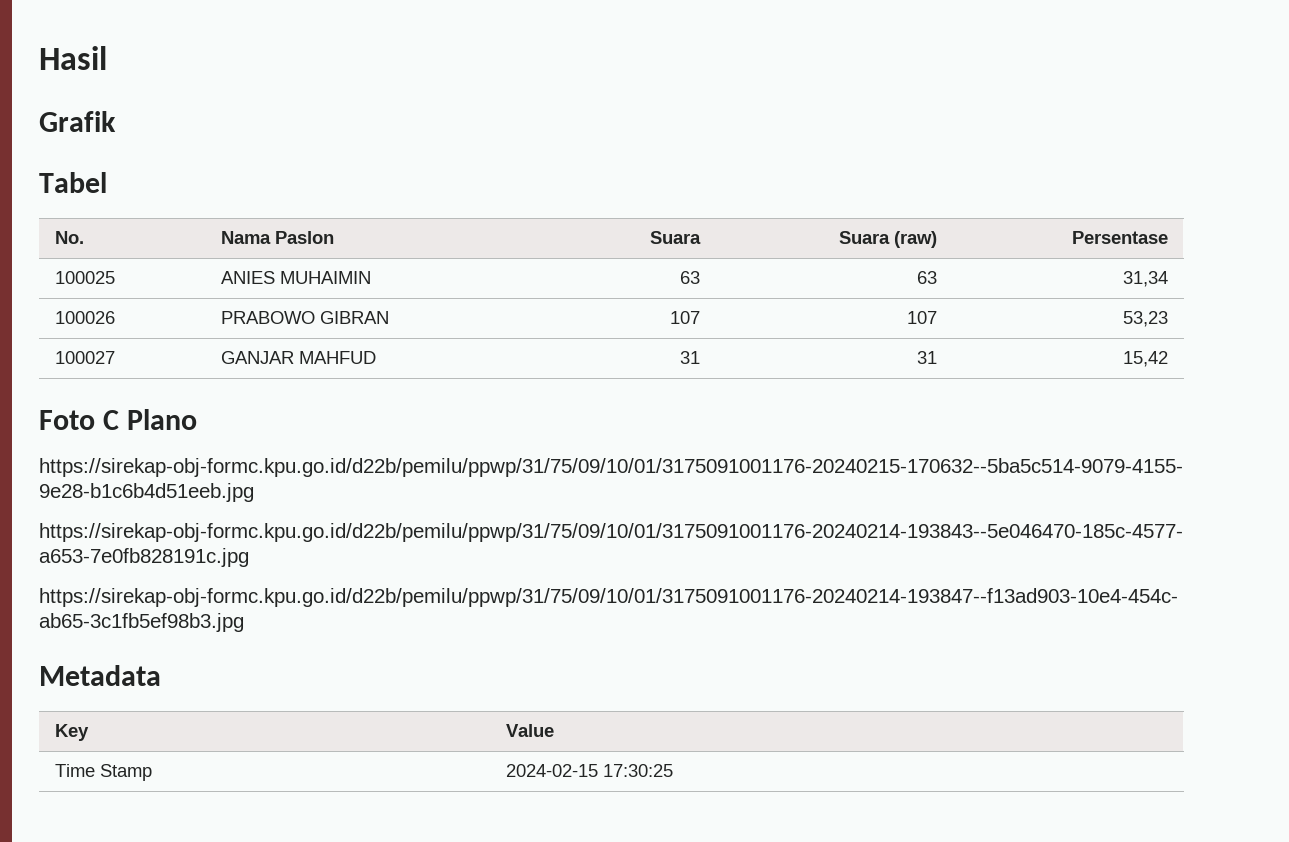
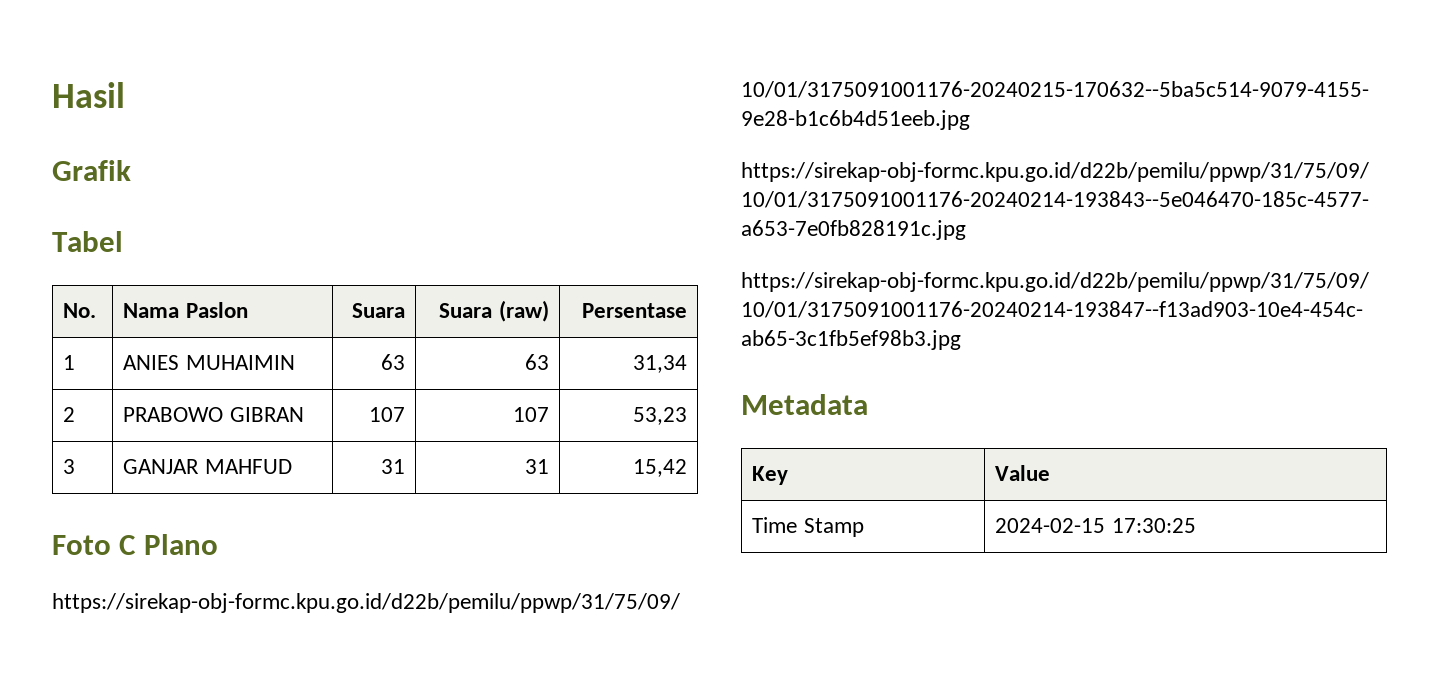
- 100025 | ANIES MUHAIMIN | 63 | 63 | 31,34
+ 1 | ANIES MUHAIMIN | 63 | 63 | 31,34
- 100026 | PRABOWO GIBRAN | 107 | 107 | 53,23
+ 2 | PRABOWO GIBRAN | 107 | 107 | 53,23
- 100027 | GANJAR MAHFUD | 31 | 31 | 15,42
+ 3 | GANJAR MAHFUD | 31 | 31 | 15,42

